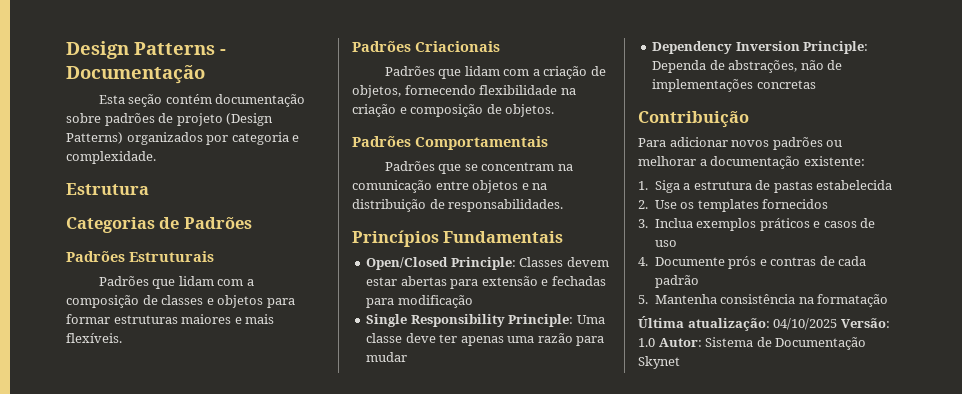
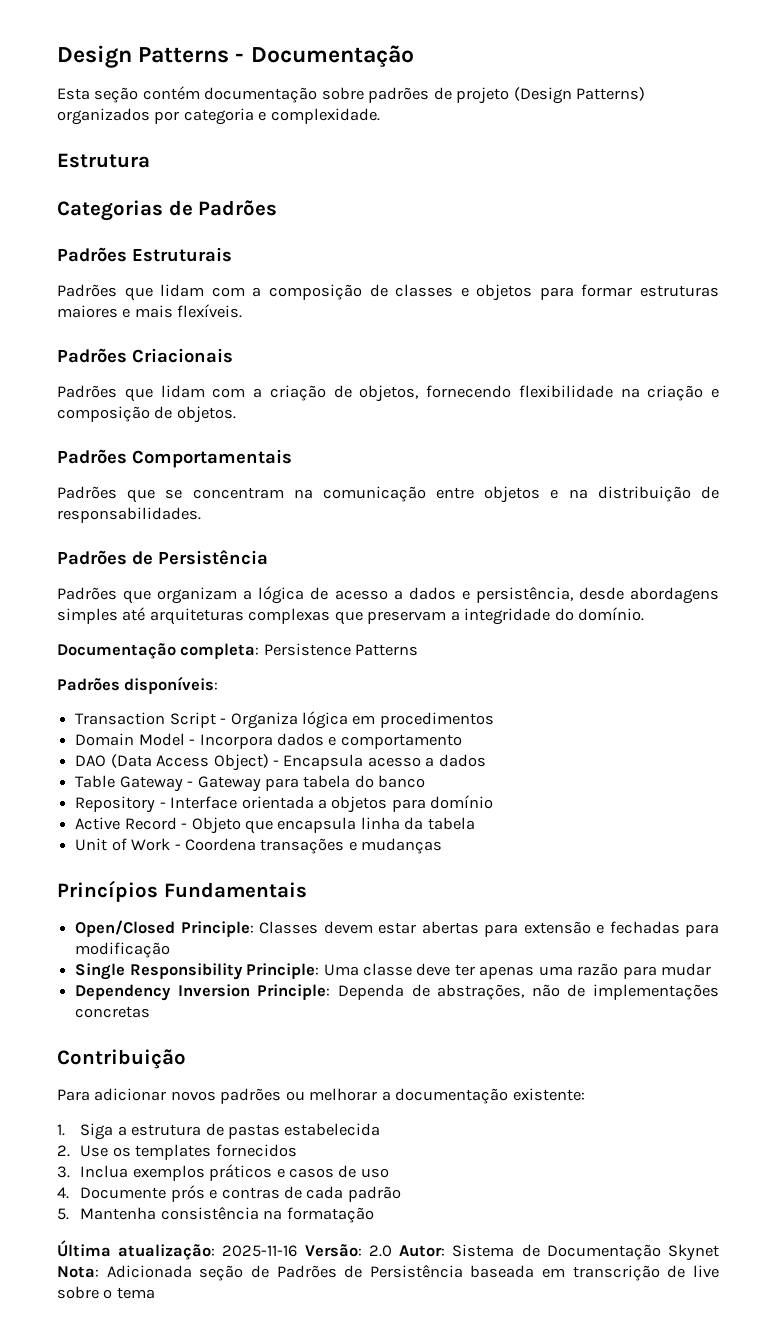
  Padrões que se concentram na comunicação entre objetos e na distribuição de responsabilidades.
+ Padrões de Persistência
+ Padrões que organizam a lógica de acesso a dados e persistência, desde abordagens simples até arquiteturas complexas que preservam a integridade do domínio.
+ Documentação completa: Persistence Patterns
+ Padrões disponíveis:
+ Transaction Script - Organiza lógica em procedimentos
+ Domain Model - Incorpora dados e comportamento
+ DAO (Data Access Object) - Encapsula acesso a dados
+ Table Gateway - Gateway para tabela do banco
+ Repository - Interface orientada a objetos para domínio
+ Active Record - Objeto que encapsula linha da tabela
+ Unit of Work - Coordena transações e mudanças
- Última atualização: 04/10/2025 Versão: 1.0 Autor: Sistema de Documentação Skynet
+ Última atualização: 2025-11-16 Versão: 2.0 Autor: Sistema de Documentação Skynet Nota: Adicionada seção de Padrões de Persistência baseada em transcrição de live sobre o tema

